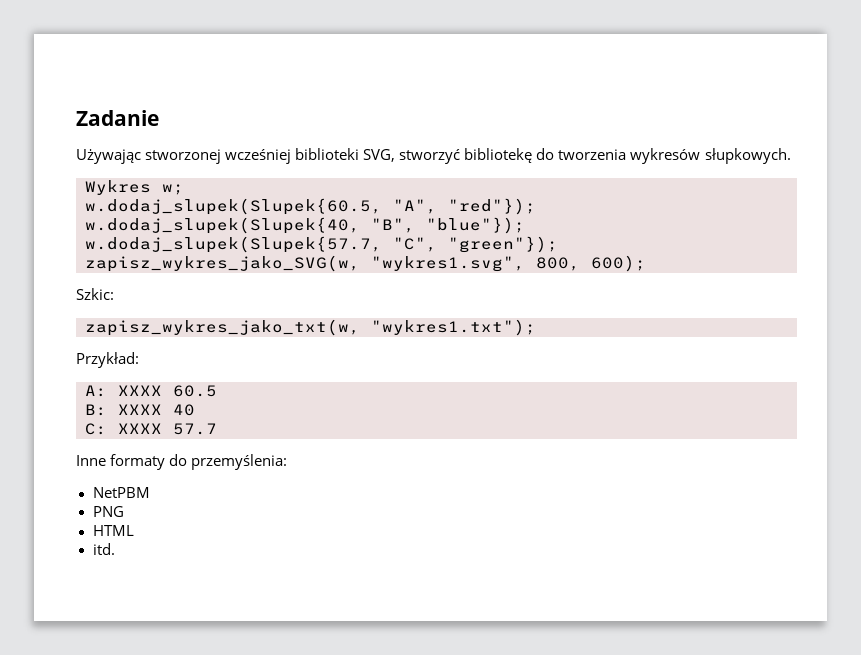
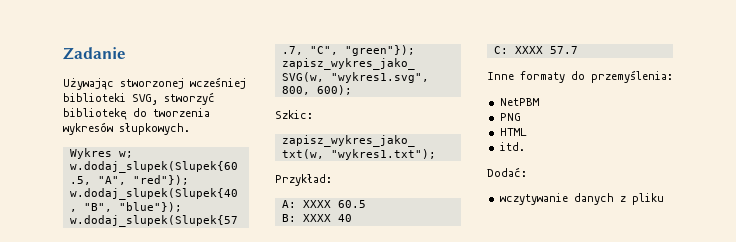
+ Dodać:
+ wczytywanie danych z pliku

